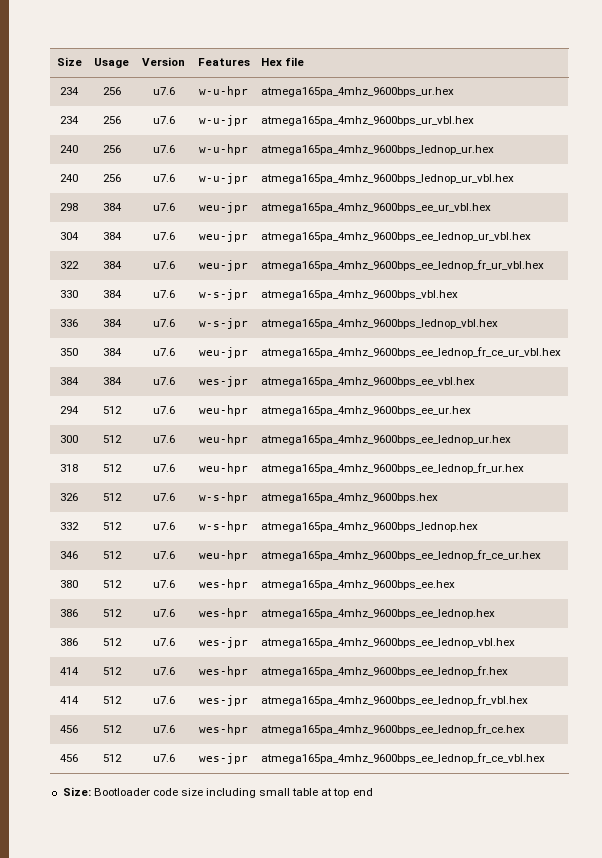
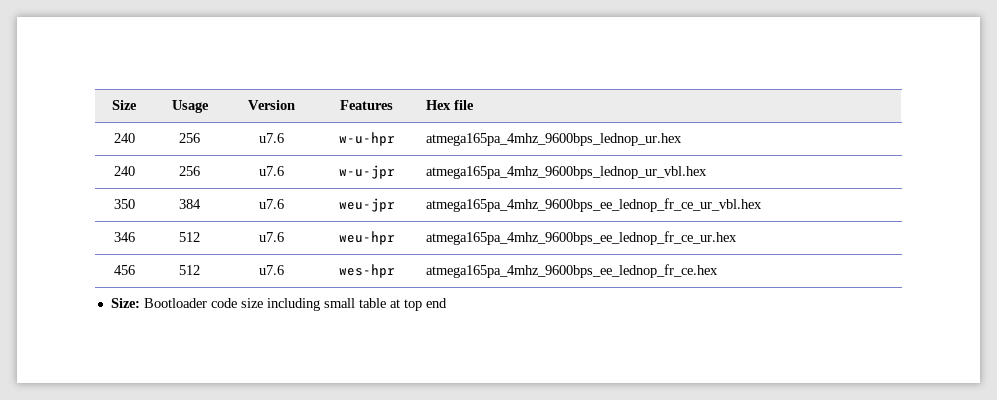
- 234 | 256 | u7.6 | w-u-hpr | atmega165pa_4mhz_9600bps_ur.hex
- 234 | 256 | u7.6 | w-u-jpr | atmega165pa_4mhz_9600bps_ur_vbl.hex
- 298 | 384 | u7.6 | weu-jpr | atmega165pa_4mhz_9600bps_ee_ur_vbl.hex
- 304 | 384 | u7.6 | weu-jpr | atmega165pa_4mhz_9600bps_ee_lednop_ur_vbl.hex
- 322 | 384 | u7.6 | weu-jpr | atmega165pa_4mhz_9600bps_ee_lednop_fr_ur_vbl.hex
- 330 | 384 | u7.6 | w-s-jpr | atmega165pa_4mhz_9600bps_vbl.hex
- 336 | 384 | u7.6 | w-s-jpr | atmega165pa_4mhz_9600bps_lednop_vbl.hex
- 384 | 384 | u7.6 | wes-jpr | atmega165pa_4mhz_9600bps_ee_vbl.hex
- 294 | 512 | u7.6 | weu-hpr | atmega165pa_4mhz_9600bps_ee_ur.hex
- 300 | 512 | u7.6 | weu-hpr | atmega165pa_4mhz_9600bps_ee_lednop_ur.hex
- 318 | 512 | u7.6 | weu-hpr | atmega165pa_4mhz_9600bps_ee_lednop_fr_ur.hex
- 326 | 512 | u7.6 | w-s-hpr | atmega165pa_4mhz_9600bps.hex
- 332 | 512 | u7.6 | w-s-hpr | atmega165pa_4mhz_9600bps_lednop.hex
- 380 | 512 | u7.6 | wes-hpr | atmega165pa_4mhz_9600bps_ee.hex
- 386 | 512 | u7.6 | wes-hpr | atmega165pa_4mhz_9600bps_ee_lednop.hex
- 386 | 512 | u7.6 | wes-jpr | atmega165pa_4mhz_9600bps_ee_lednop_vbl.hex
- 414 | 512 | u7.6 | wes-hpr | atmega165pa_4mhz_9600bps_ee_lednop_fr.hex
- 414 | 512 | u7.6 | wes-jpr | atmega165pa_4mhz_9600bps_ee_lednop_fr_vbl.hex
- 456 | 512 | u7.6 | wes-jpr | atmega165pa_4mhz_9600bps_ee_lednop_fr_ce_vbl.hex

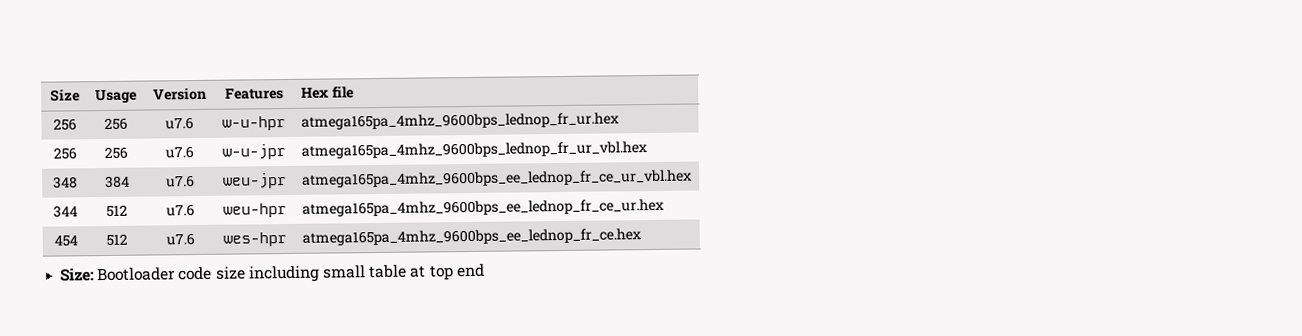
- 240 | 256 | u7.6 | w-u-hpr | atmega165pa_4mhz_9600bps_lednop_ur.hex
- 240 | 256 | u7.6 | w-u-jpr | atmega165pa_4mhz_9600bps_lednop_ur_vbl.hex
- 350 | 384 | u7.6 | weu-jpr | atmega165pa_4mhz_9600bps_ee_lednop_fr_ce_ur_vbl.hex
+ 256 | 256 | u7.6 | w-u-hpr | atmega165pa_4mhz_9600bps_lednop_fr_ur.hex
+ 256 | 256 | u7.6 | w-u-jpr | atmega165pa_4mhz_9600bps_lednop_fr_ur_vbl.hex
+ 348 | 384 | u7.6 | weu-jpr | atmega165pa_4mhz_9600bps_ee_lednop_fr_ce_ur_vbl.hex
- 346 | 512 | u7.6 | weu-hpr | atmega165pa_4mhz_9600bps_ee_lednop_fr_ce_ur.hex
+ 344 | 512 | u7.6 | weu-hpr | atmega165pa_4mhz_9600bps_ee_lednop_fr_ce_ur.hex
- 456 | 512 | u7.6 | wes-hpr | atmega165pa_4mhz_9600bps_ee_lednop_fr_ce.hex
+ 454 | 512 | u7.6 | wes-hpr | atmega165pa_4mhz_9600bps_ee_lednop_fr_ce.hex

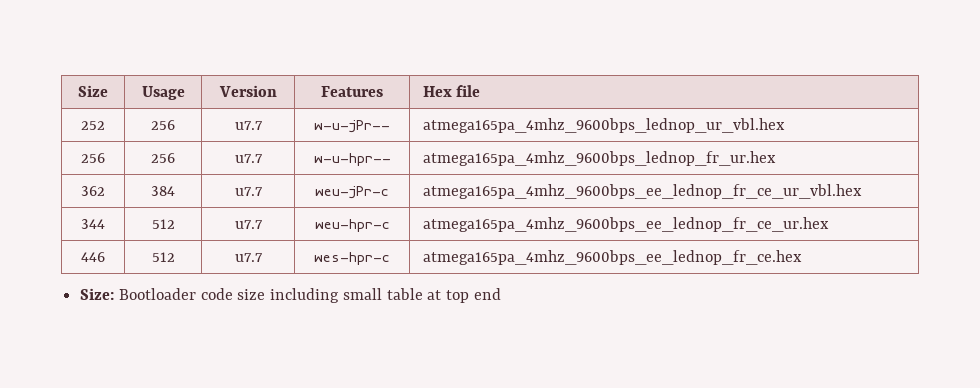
- 256 | 256 | u7.6 | w-u-hpr | atmega165pa_4mhz_9600bps_lednop_fr_ur.hex
- 256 | 256 | u7.6 | w-u-jpr | atmega165pa_4mhz_9600bps_lednop_fr_ur_vbl.hex
- 348 | 384 | u7.6 | weu-jpr | atmega165pa_4mhz_9600bps_ee_lednop_fr_ce_ur_vbl.hex
+ 252 | 256 | u7.7 | w-u-jPr-- | atmega165pa_4mhz_9600bps_lednop_ur_vbl.hex
+ 256 | 256 | u7.7 | w-u-hpr-- | atmega165pa_4mhz_9600bps_lednop_fr_ur.hex
+ 362 | 384 | u7.7 | weu-jPr-c | atmega165pa_4mhz_9600bps_ee_lednop_fr_ce_ur_vbl.hex
- 344 | 512 | u7.6 | weu-hpr | atmega165pa_4mhz_9600bps_ee_lednop_fr_ce_ur.hex
+ 344 | 512 | u7.7 | weu-hpr-c | atmega165pa_4mhz_9600bps_ee_lednop_fr_ce_ur.hex
- 454 | 512 | u7.6 | wes-hpr | atmega165pa_4mhz_9600bps_ee_lednop_fr_ce.hex
+ 446 | 512 | u7.7 | wes-hpr-c | atmega165pa_4mhz_9600bps_ee_lednop_fr_ce.hex

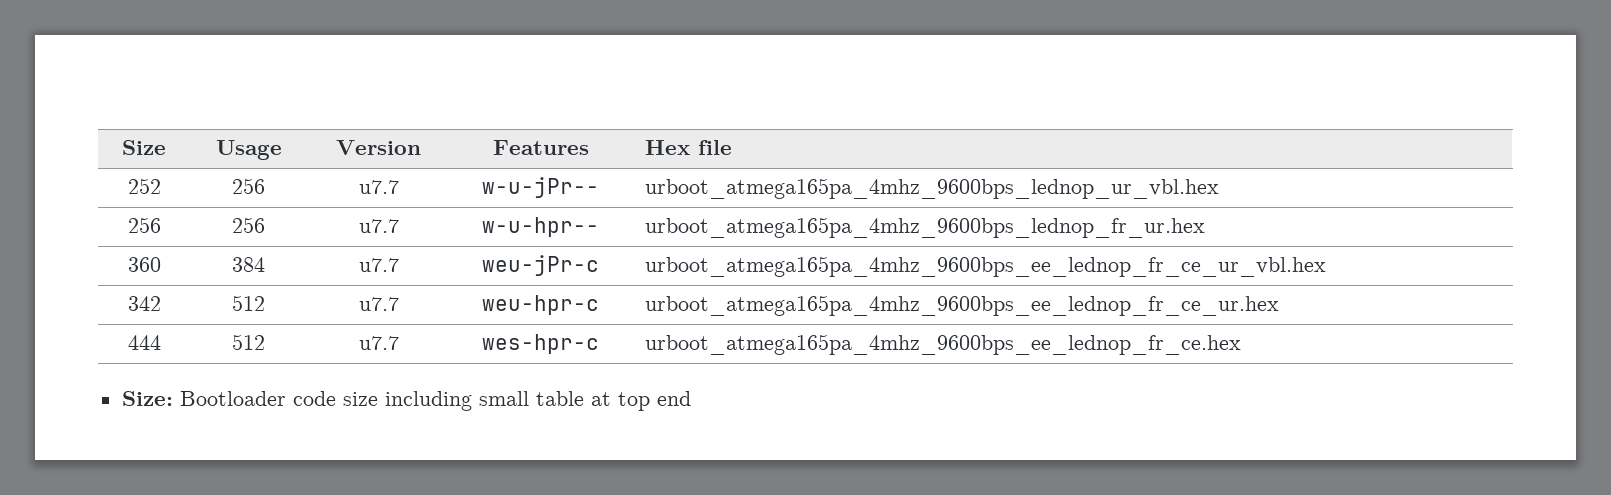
- 252 | 256 | u7.7 | w-u-jPr-- | atmega165pa_4mhz_9600bps_lednop_ur_vbl.hex
+ 252 | 256 | u7.7 | w-u-jPr-- | urboot_atmega165pa_4mhz_9600bps_lednop_ur_vbl.hex
- 256 | 256 | u7.7 | w-u-hpr-- | atmega165pa_4mhz_9600bps_lednop_fr_ur.hex
- 362 | 384 | u7.7 | weu-jPr-c | atmega165pa_4mhz_9600bps_ee_lednop_fr_ce_ur_vbl.hex
- 344 | 512 | u7.7 | weu-hpr-c | atmega165pa_4mhz_9600bps_ee_lednop_fr_ce_ur.hex
- 446 | 512 | u7.7 | wes-hpr-c | atmega165pa_4mhz_9600bps_ee_lednop_fr_ce.hex
+ 256 | 256 | u7.7 | w-u-hpr-- | urboot_atmega165pa_4mhz_9600bps_lednop_fr_ur.hex
+ 360 | 384 | u7.7 | weu-jPr-c | urboot_atmega165pa_4mhz_9600bps_ee_lednop_fr_ce_ur_vbl.hex
+ 342 | 512 | u7.7 | weu-hpr-c | urboot_atmega165pa_4mhz_9600bps_ee_lednop_fr_ce_ur.hex
+ 444 | 512 | u7.7 | wes-hpr-c | urboot_atmega165pa_4mhz_9600bps_ee_lednop_fr_ce.hex

